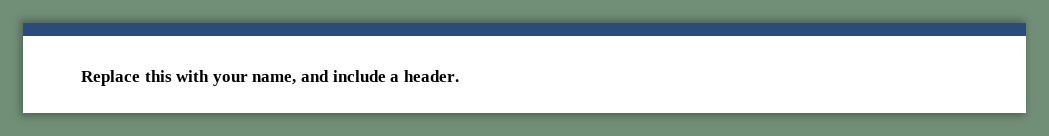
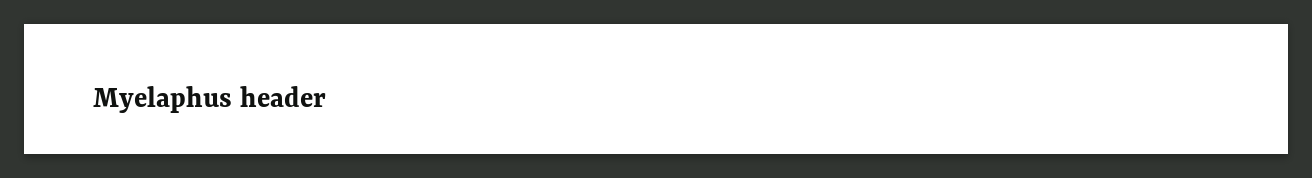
- Replace this with your name, and include a header.
+ Myelaphus header

